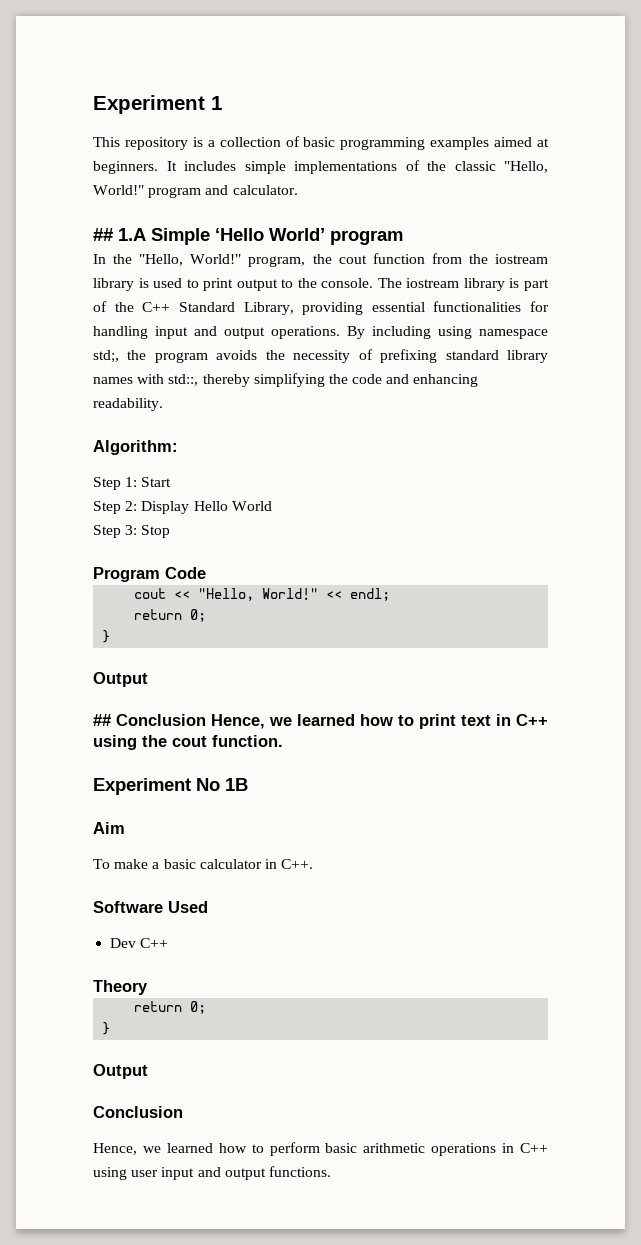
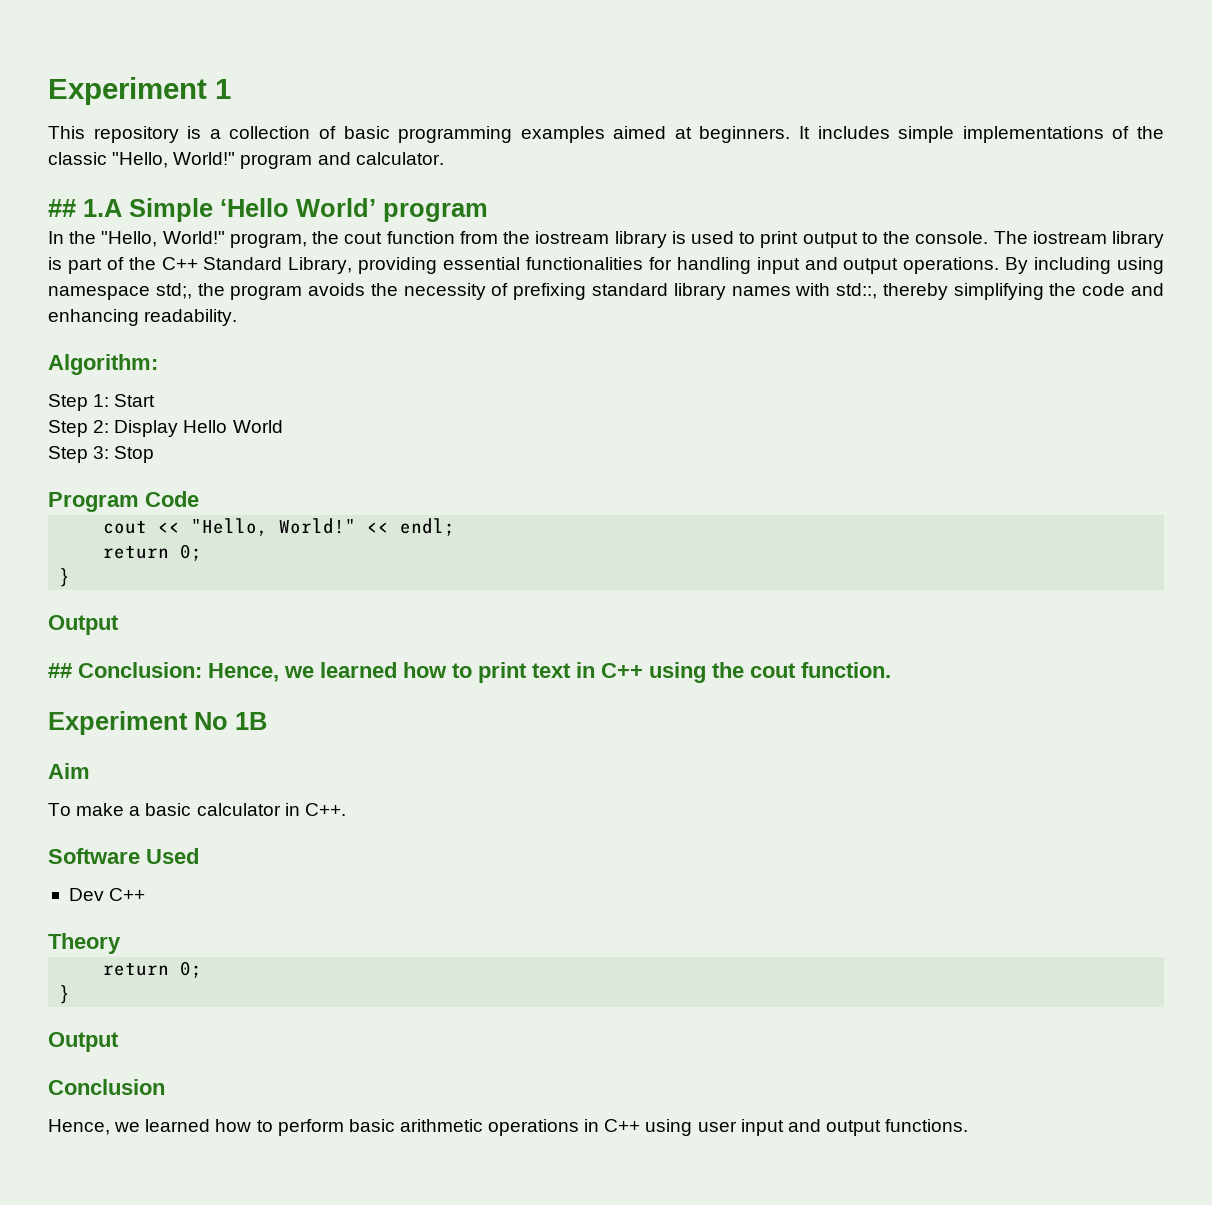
- ## Conclusion Hence, we learned how to print text in C++ using the cout function.
+ ## Conclusion: Hence, we learned how to print text in C++ using the cout function.

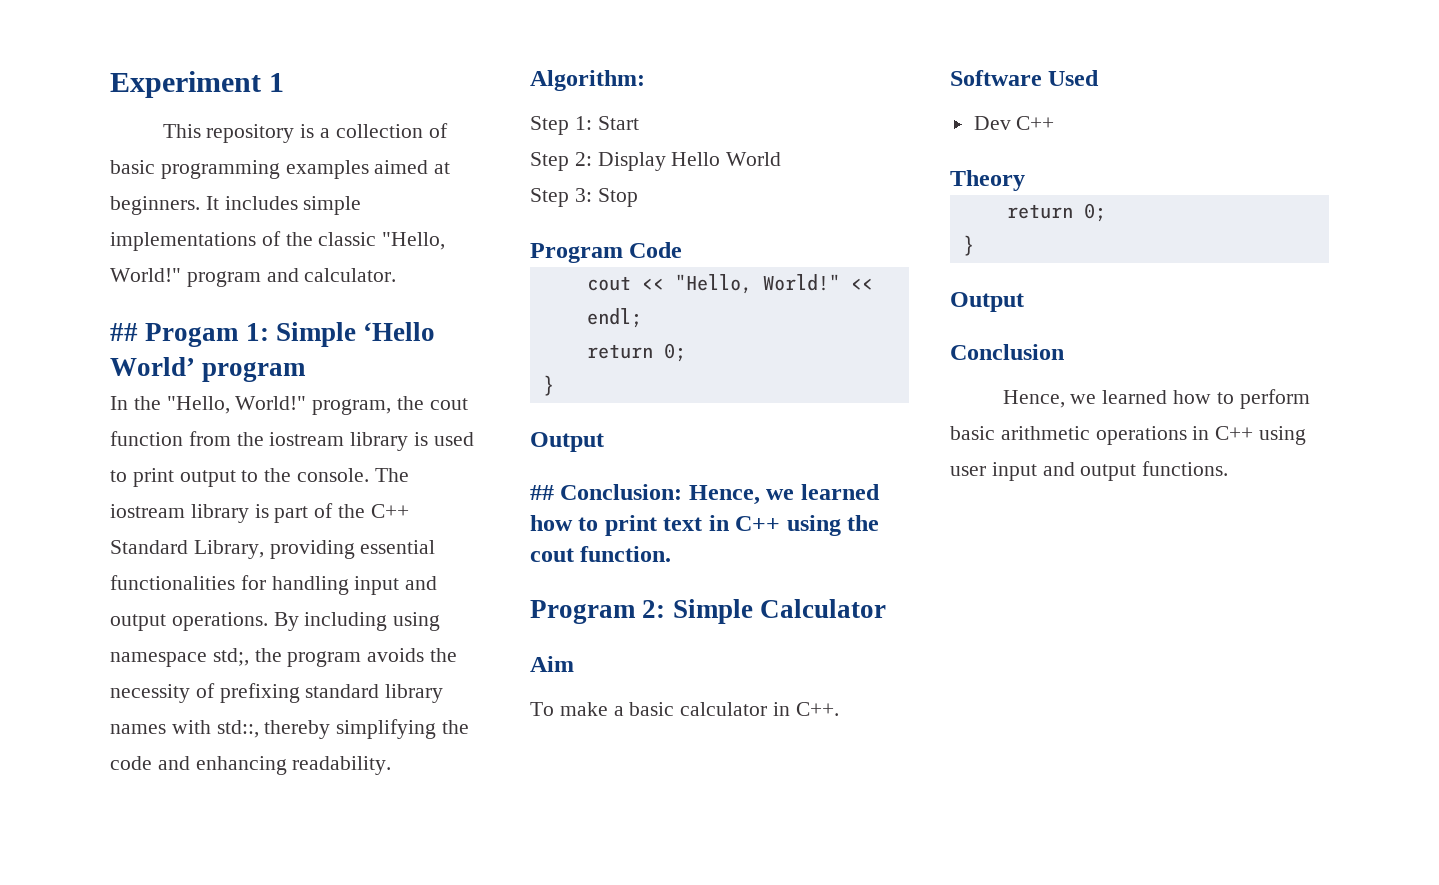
- ## 1.A Simple ‘Hello World’ program
+ ## Progam 1: Simple ‘Hello World’ program
- Experiment No 1B
+ Program 2: Simple Calculator

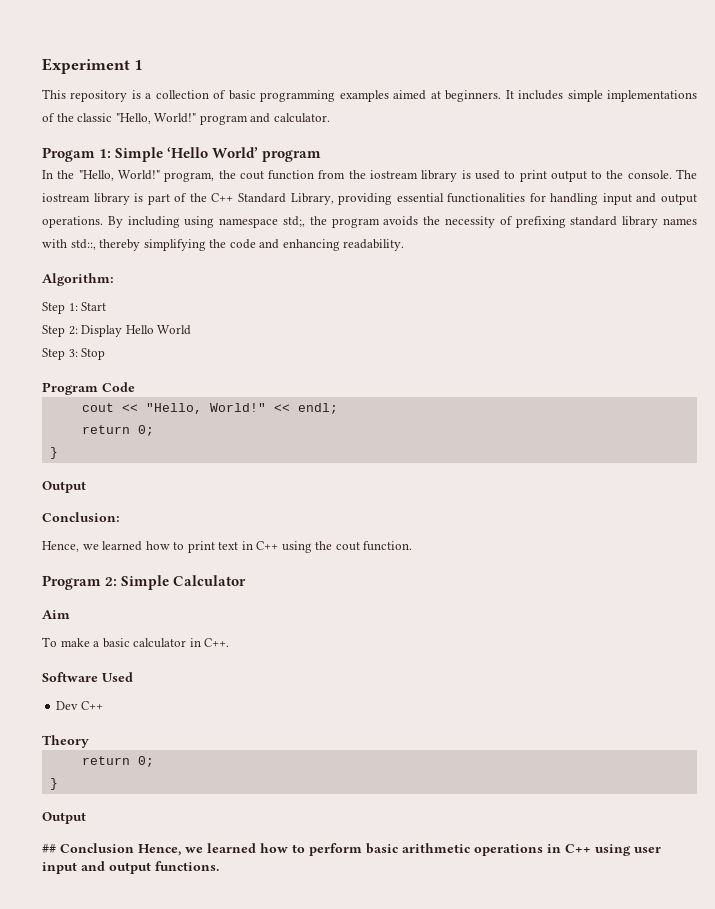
- ## Progam 1: Simple ‘Hello World’ program
+ Progam 1: Simple ‘Hello World’ program
- ## Conclusion: Hence, we learned how to print text in C++ using the cout function.
+ Conclusion:
+ Hence, we learned how to print text in C++ using the cout function.
- Conclusion
- Hence, we learned how to perform basic arithmetic operations in C++ using user input and output functions.
+ ## Conclusion Hence, we learned how to perform basic arithmetic operations in C++ using user input and output functions.

